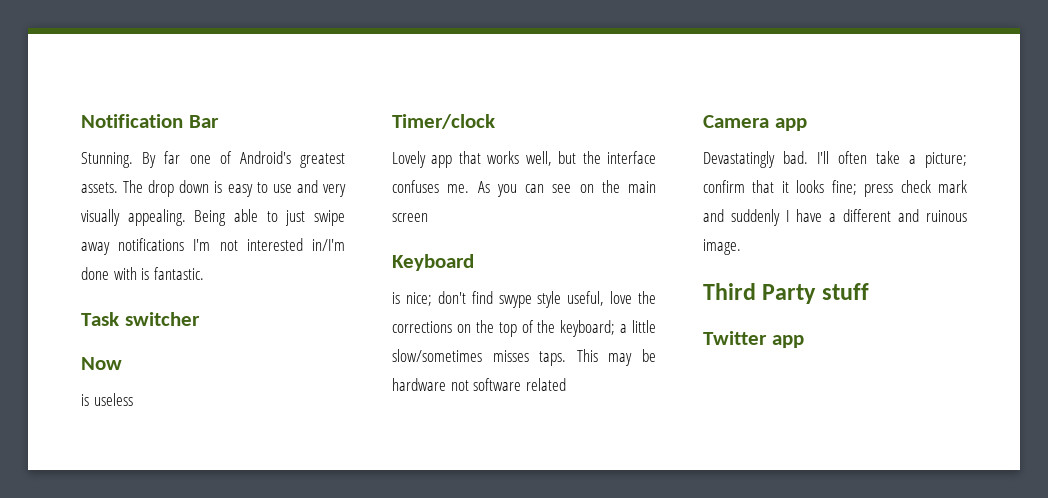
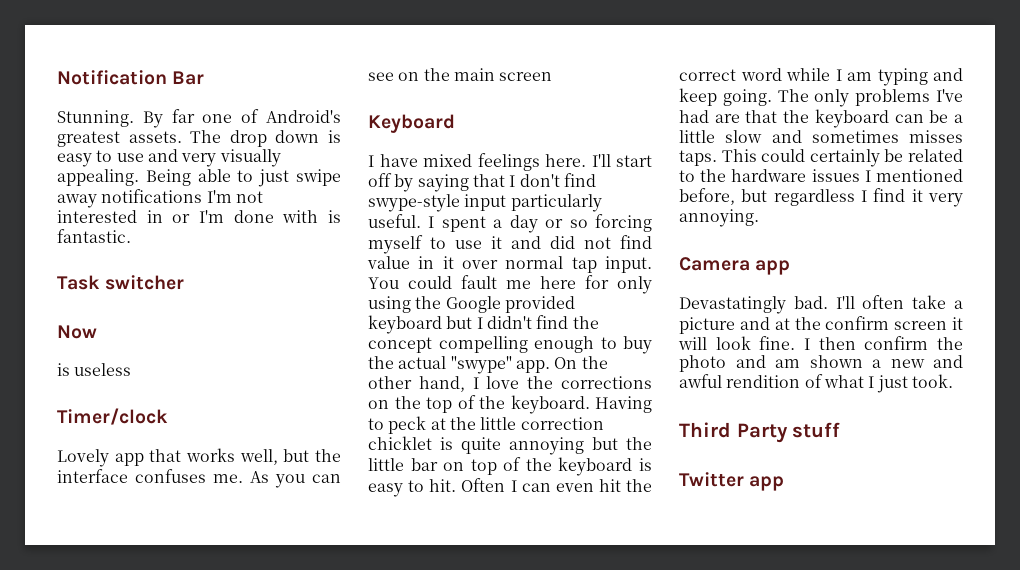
- Being able to just swipe away notifications I'm not interested in/I'm done with is fantastic.
+ Being able to just swipe away notifications I'm not interested in or I'm done with is fantastic.
- is nice; don't find swype style useful, love the corrections on the top of the keyboard; a little slow/sometimes misses taps. This may be hardware not software related
+ I have mixed feelings here. I'll start off by saying that I don't find swype-style input particularly useful. I spent a day or so forcing myself to use it and did not find value in it over normal tap input. You could fault me here for only using the Google provided keyboard but I didn't find the concept compelling enough to buy the actual "swype" app. On the other hand, I love the corrections on the top of the keyboard. Having to peck at the little correction chicklet is quite annoying but the little bar on top of the keyboard is easy to hit. Often I can even hit the correct word while I am typing and keep going. The only problems I've had are that the keyboard can be a little slow and sometimes misses taps. This could certainly be related to the hardware issues I mentioned before, but regardless I find it very annoying.
- I'll often take a picture; confirm that it looks fine; press check mark and suddenly I have a different and ruinous image.
+ I'll often take a picture and at the confirm screen it will look fine. I then confirm the photo and am shown a new and awful rendition of what I just took.

